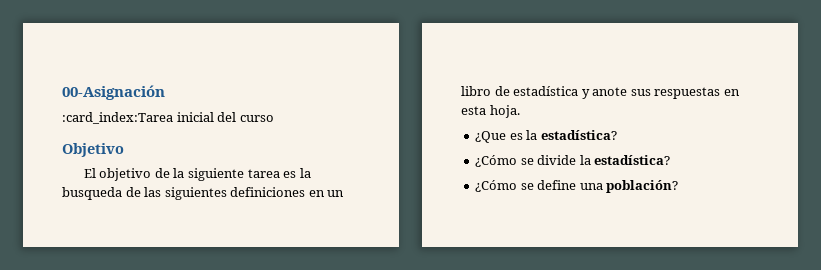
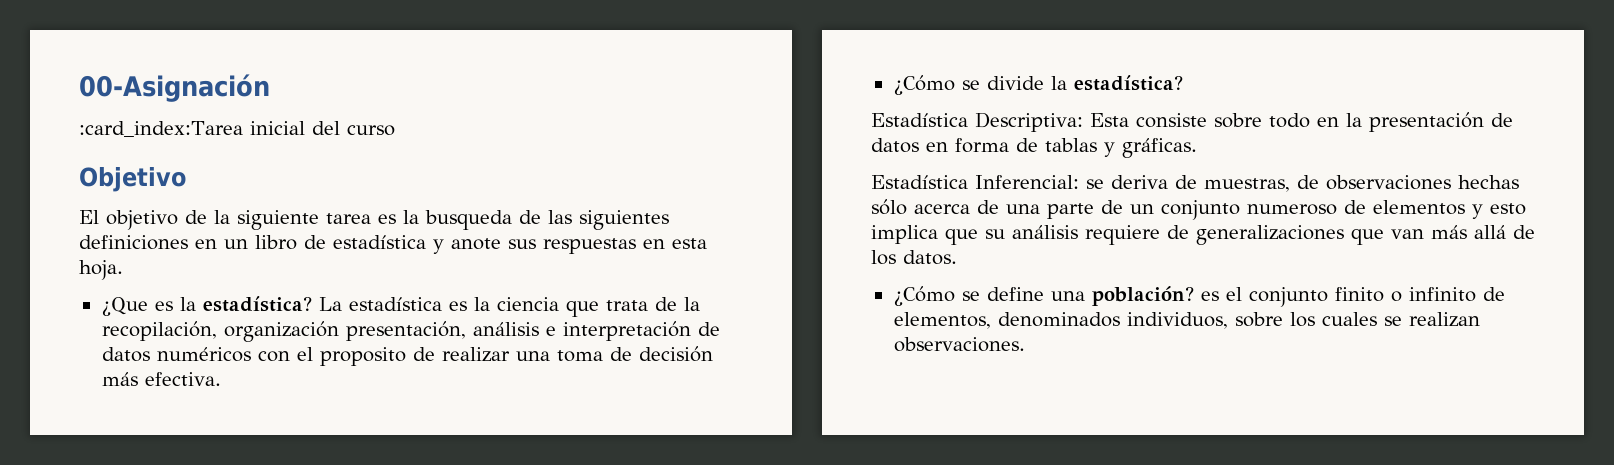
+ La estadística es la ciencia que trata de la recopilación, organización presentación, análisis e interpretación de datos numéricos con el proposito de realizar una toma de decisión más efectiva.
+ Estadística Descriptiva: Esta consiste sobre todo en la presentación de datos en forma de tablas y gráficas.
+ Estadística Inferencial: se deriva de muestras, de observaciones hechas sólo acerca de una parte de un conjunto numeroso de elementos y esto implica que su análisis requiere de generalizaciones que van más allá de los datos.
- ¿Cómo se define una población?
+ ¿Cómo se define una población? es el conjunto finito o infinito de elementos, denominados individuos, sobre los cuales se realizan observaciones.

